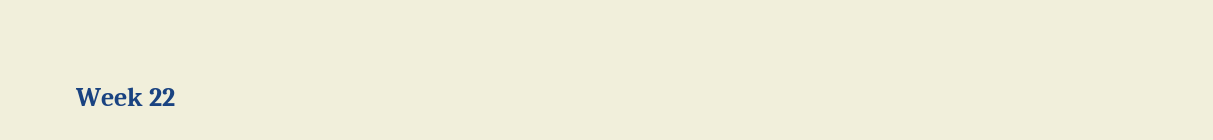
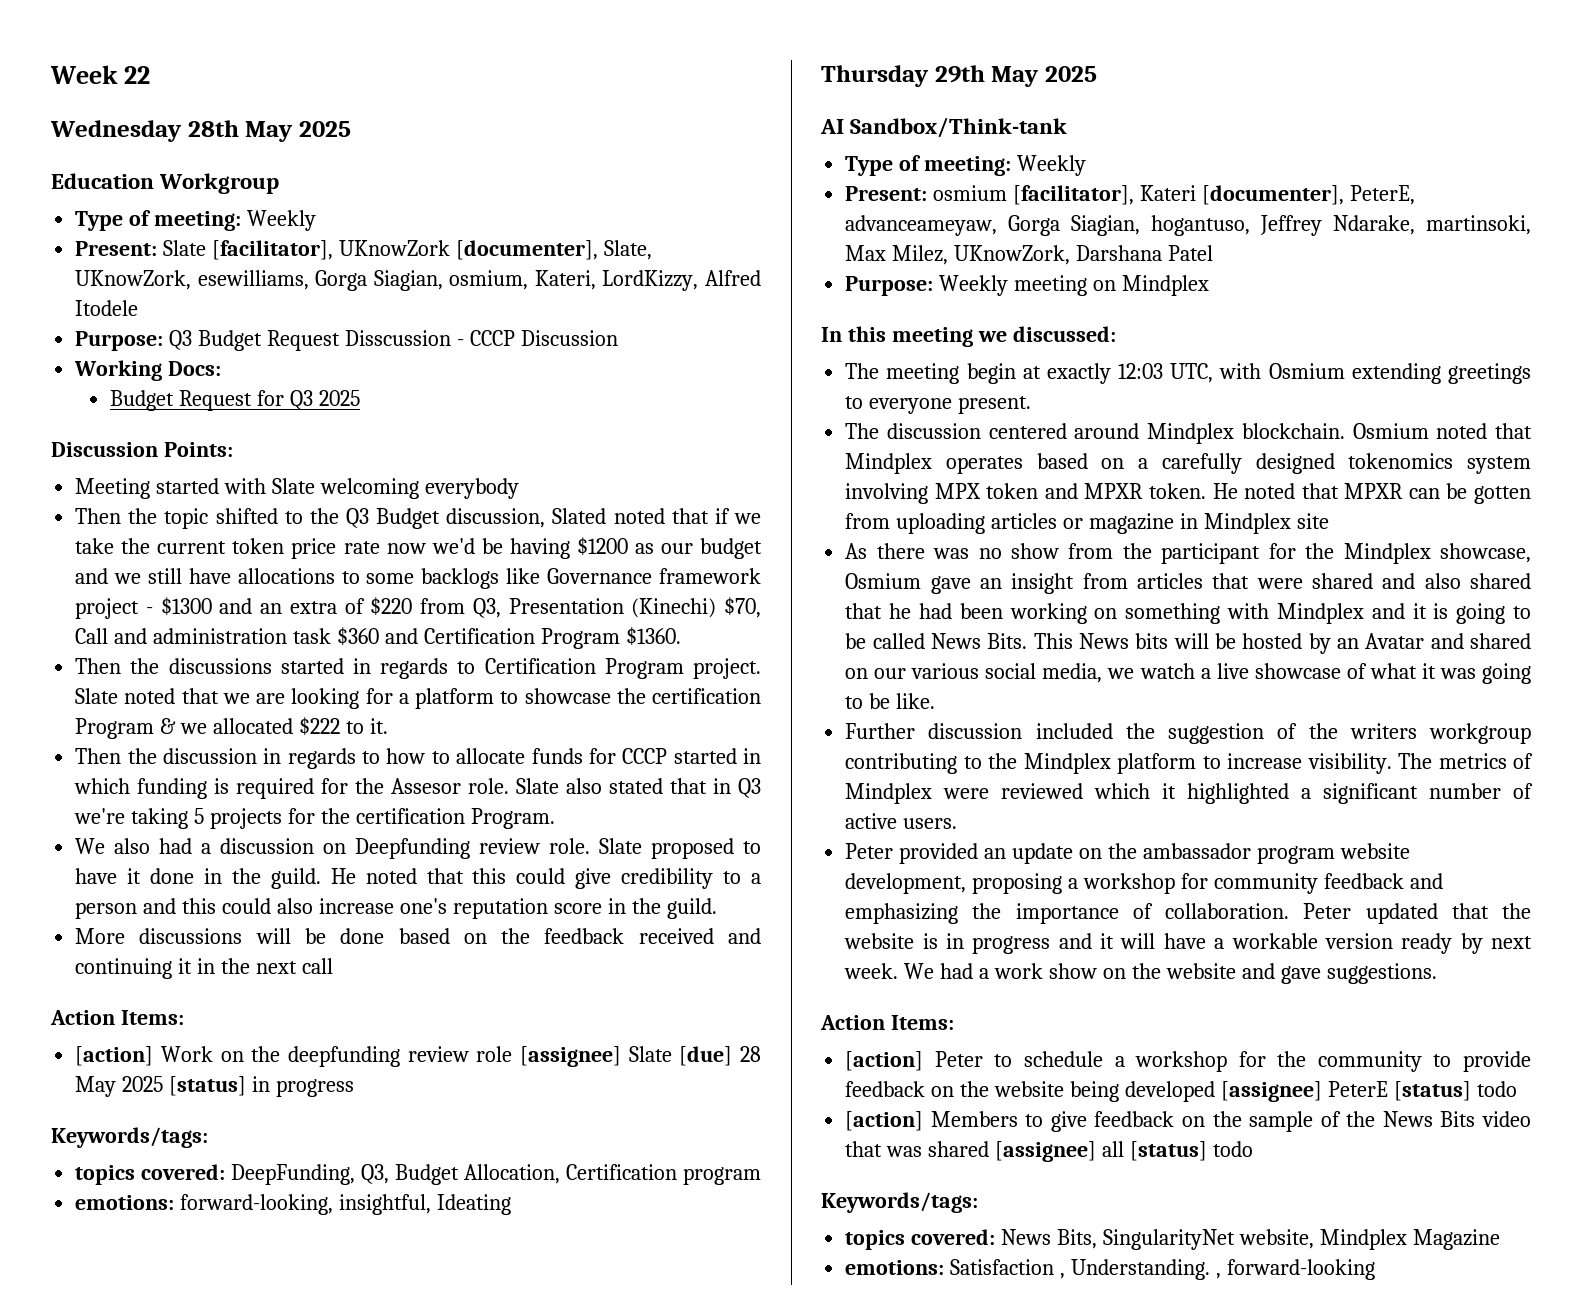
+ Wednesday 28th May 2025
+ Education Workgroup
+ Type of meeting: Weekly
+ Present: Slate [facilitator], UKnowZork [documenter], Slate, UKnowZork, esewilliams, Gorga Siagian, osmium, Kateri, LordKizzy, Alfred Itodele
+ Purpose: Q3 Budget Request Disscussion - CCCP Discussion
+ Working Docs:
+ Budget Request for Q3 2025
+ Discussion Points:
+ Meeting started with Slate welcoming everybody
+ Then the topic shifted to the Q3 Budget discussion, Slated noted that if we take the current token price rate now we'd be having $1200 as our budget and we still have allocations to some backlogs like Governance framework project - $1300 and an extra of $220 from Q3, Presentation (Kinechi) $70, Call and administration task $360 and Certification Program $1360.
+ Then the discussions started in regards to Certification Program project. Slate noted that we are looking for a platform to showcase the certification Program & we allocated $222 to it.
+ Then the discussion in regards to how to allocate funds for CCCP started in which funding is required for the Assesor role. Slate also stated that in Q3 we're taking 5 projects for the certification Program.
+ We also had a discussion on Deepfunding review role. Slate proposed to have it done in the guild. He noted that this could give credibility to a person and this could also increase one's reputation score in the guild.
+ More discussions will be done based on the feedback received and continuing it in the next call
+ Action Items:
+ [action] Work on the deepfunding review role [assignee] Slate [due] 28 May 2025 [status] in progress
+ Keywords/tags:
+ topics covered: DeepFunding, Q3, Budget Allocation, Certification program
+ emotions: forward-looking, insightful, Ideating
+ Thursday 29th May 2025
+ AI Sandbox/Think-tank
+ Type of meeting: Weekly
+ Present: osmium [facilitator], Kateri [documenter], PeterE, advanceameyaw, Gorga Siagian, hogantuso, Jeffrey Ndarake, martinsoki, Max Milez, UKnowZork, Darshana Patel
+ Purpose: Weekly meeting on Mindplex
+ In this meeting we discussed:
+ The meeting begin at exactly 12:03 UTC, with Osmium extending greetings to everyone present.
+ The discussion centered around Mindplex blockchain. Osmium noted that Mindplex operates based on a carefully designed tokenomics system involving MPX token and MPXR token. He noted that MPXR can be gotten from uploading articles or magazine in Mindplex site
+ As there was no show from the participant for the Mindplex showcase, Osmium gave an insight from articles that were shared and also shared that he had been working on something with Mindplex and it is going to be called News Bits. This News bits will be hosted by an Avatar and shared on our various social media, we watch a live showcase of what it was going to be like.
+ Further discussion included the suggestion of the writers workgroup contributing to the Mindplex platform to increase visibility. The metrics of Mindplex were reviewed which it highlighted a significant number of active users.
+ Peter provided an update on the ambassador program website development, proposing a workshop for community feedback and emphasizing the importance of collaboration. Peter updated that the website is in progress and it will have a workable version ready by next week. We had a work show on the website and gave suggestions.
+ Action Items:
+ [action] Peter to schedule a workshop for the community to provide feedback on the website being developed [assignee] PeterE [status] todo
+ [action] Members to give feedback on the sample of the News Bits video that was shared [assignee] all [status] todo
+ Keywords/tags:
+ topics covered: News Bits, SingularityNet website, Mindplex Magazine
+ emotions: Satisfaction , Understanding. , forward-looking

